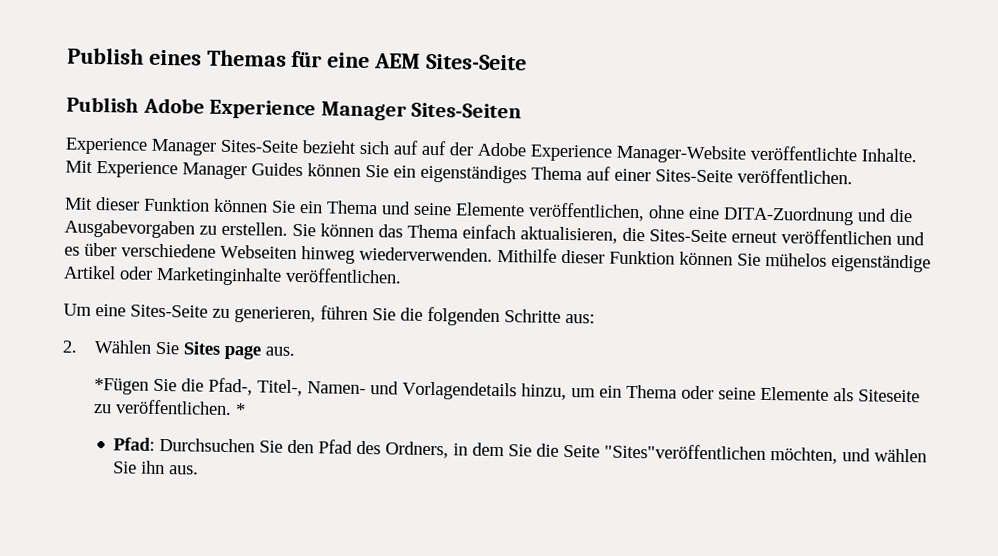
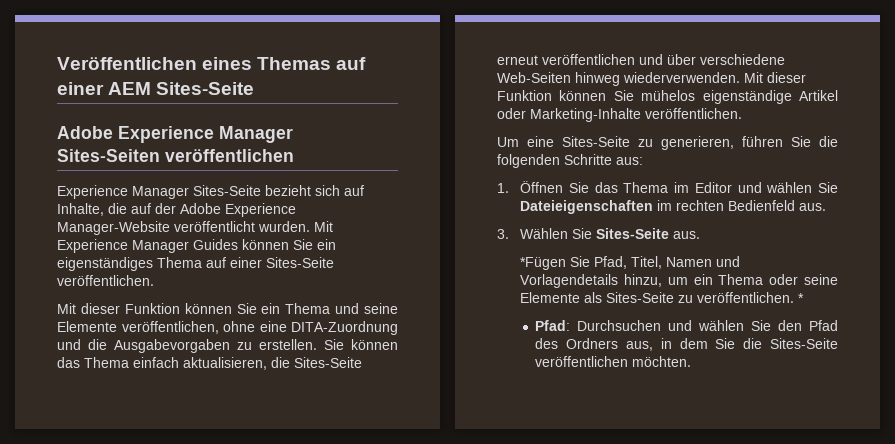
- Publish eines Themas für eine AEM Sites-Seite
+ Veröffentlichen eines Themas auf einer AEM Sites-Seite
- Publish Adobe Experience Manager Sites-Seiten
+ Adobe Experience Manager Sites-Seiten veröffentlichen
- Experience Manager Sites-Seite bezieht sich auf auf der Adobe Experience Manager-Website veröffentlichte Inhalte.
+ Experience Manager Sites-Seite bezieht sich auf Inhalte, die auf der Adobe Experience Manager-Website veröffentlicht wurden.
- Sie können das Thema einfach aktualisieren, die Sites-Seite erneut veröffentlichen und es über verschiedene Webseiten hinweg wiederverwenden.
+ Sie können das Thema einfach aktualisieren, die Sites-Seite erneut veröffentlichen und über verschiedene Web-Seiten hinweg wiederverwenden.
- Mithilfe dieser Funktion können Sie mühelos eigenständige Artikel oder Marketinginhalte veröffentlichen.
+ Mit dieser Funktion können Sie mühelos eigenständige Artikel oder Marketing-Inhalte veröffentlichen.
- 2. Wählen Sie Sites page aus.
+ 1. Öffnen Sie das Thema im Editor und wählen Sie Dateieigenschaften im rechten Bedienfeld aus.
+ 3. Wählen Sie Sites-Seite aus.
- *Fügen Sie die Pfad-, Titel-, Namen- und Vorlagendetails hinzu, um ein Thema oder seine Elemente als Siteseite zu veröffentlichen.
+ *Fügen Sie Pfad, Titel, Namen und Vorlagendetails hinzu, um ein Thema oder seine Elemente als Sites-Seite zu veröffentlichen.
- Pfad: Durchsuchen Sie den Pfad des Ordners, in dem Sie die Seite "Sites"veröffentlichen möchten, und wählen Sie ihn aus.
+ Pfad: Durchsuchen und wählen Sie den Pfad des Ordners aus, in dem Sie die Sites-Seite veröffentlichen möchten.

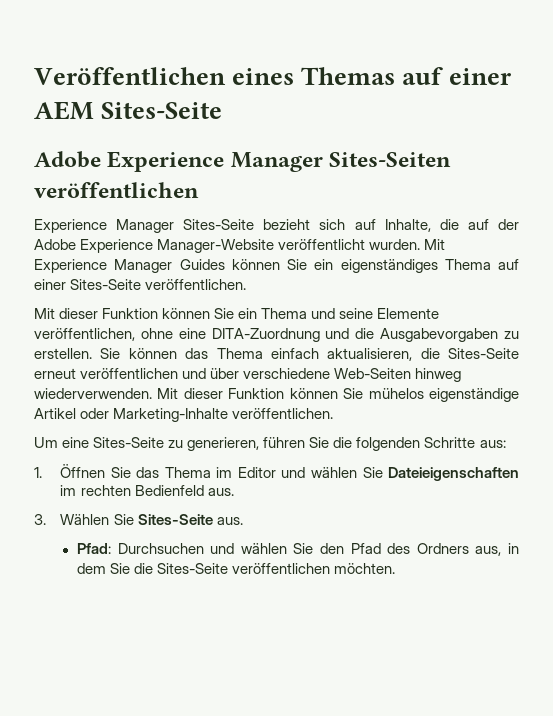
- *Fügen Sie Pfad, Titel, Namen und Vorlagendetails hinzu, um ein Thema oder seine Elemente als Sites-Seite zu veröffentlichen. *

